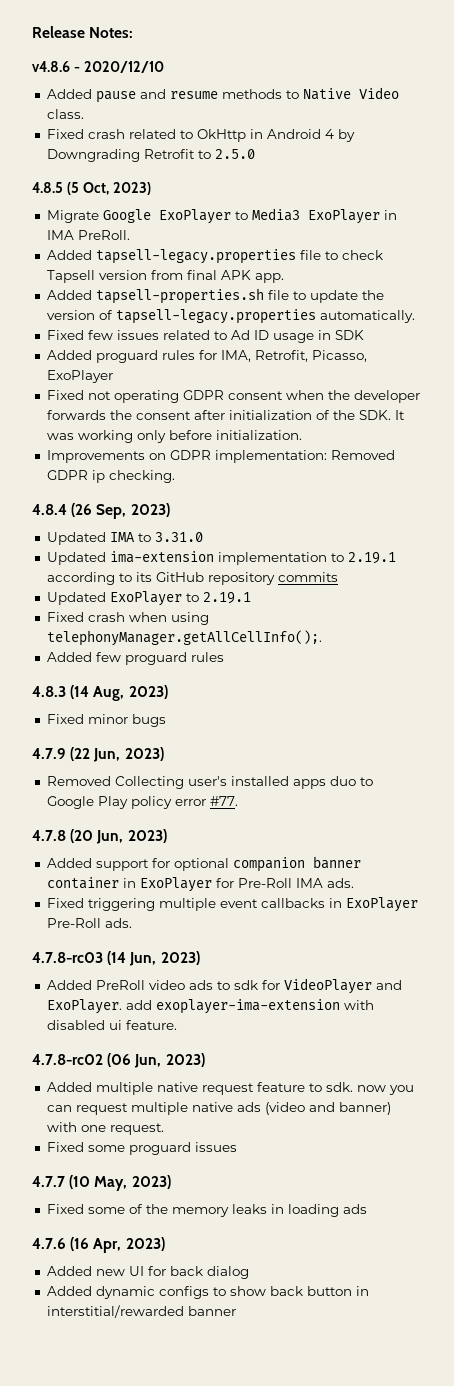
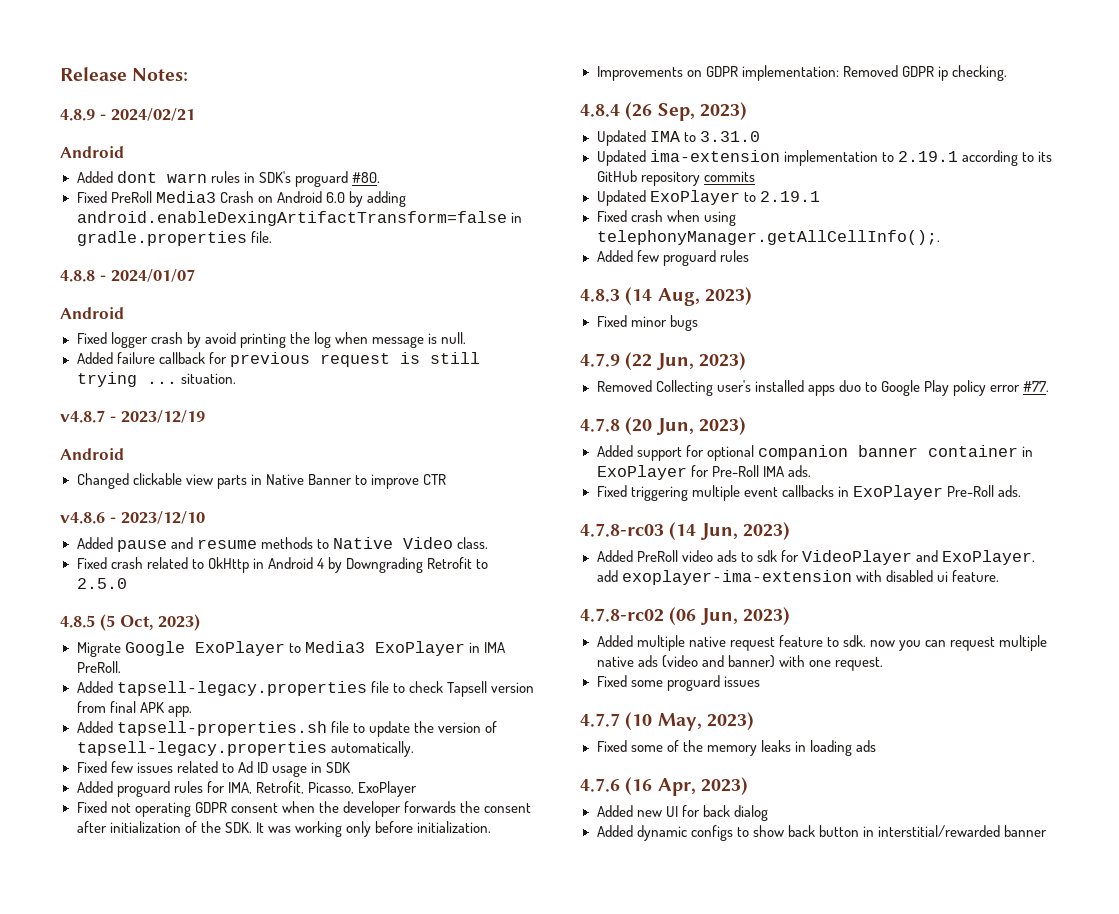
+ 4.8.9 - 2024/02/21
+ Android
+ Added dont warn rules in SDK's proguard #80.
+ Fixed PreRoll Media3 Crash on Android 6.0 by adding android.enableDexingArtifactTransform=false in gradle.properties file.
+ 4.8.8 - 2024/01/07
+ Android
+ Fixed logger crash by avoid printing the log when message is null.
+ Added failure callback for previous request is still trying ... situation.
+ v4.8.7 - 2023/12/19
+ Android
+ Changed clickable view parts in Native Banner to improve CTR
- v4.8.6 - 2020/12/10
+ v4.8.6 - 2023/12/10

